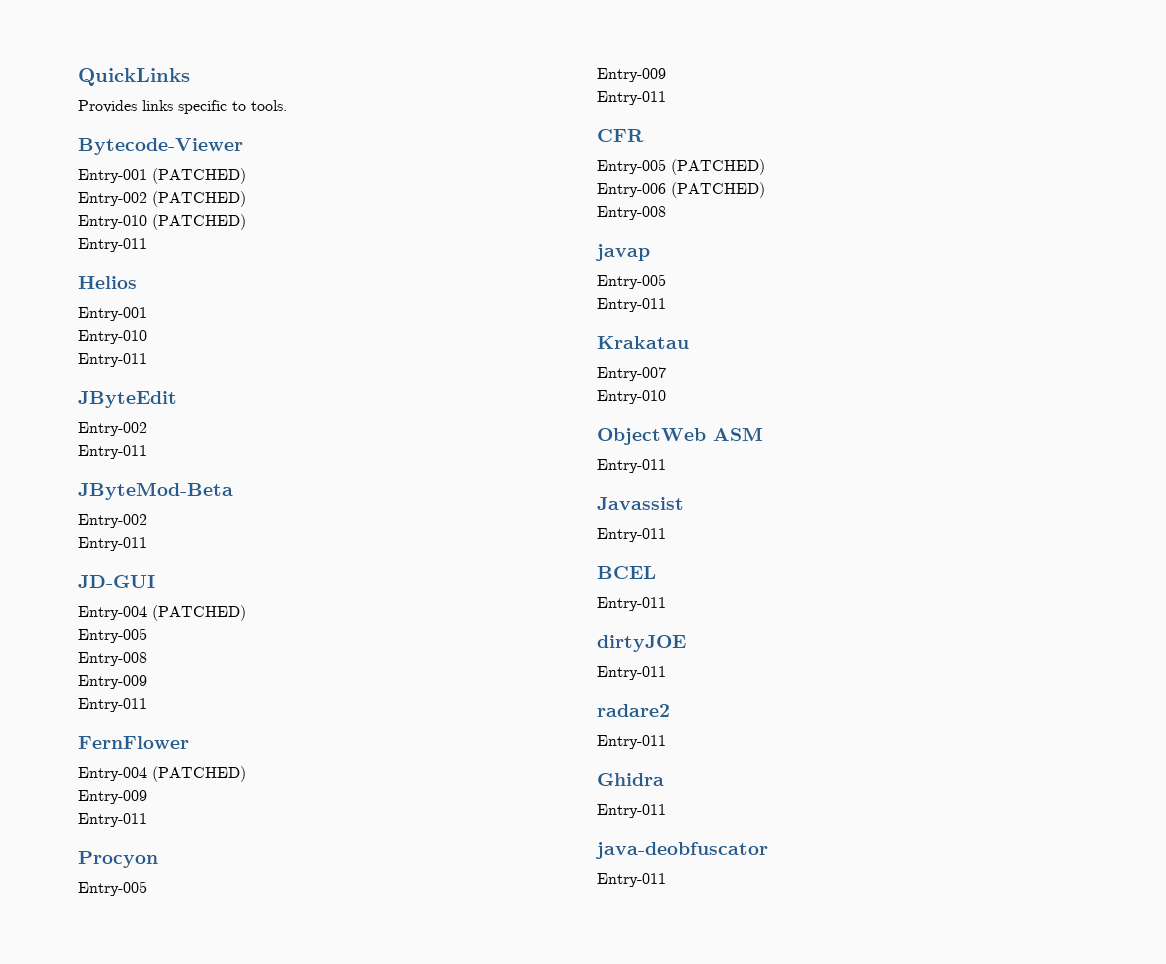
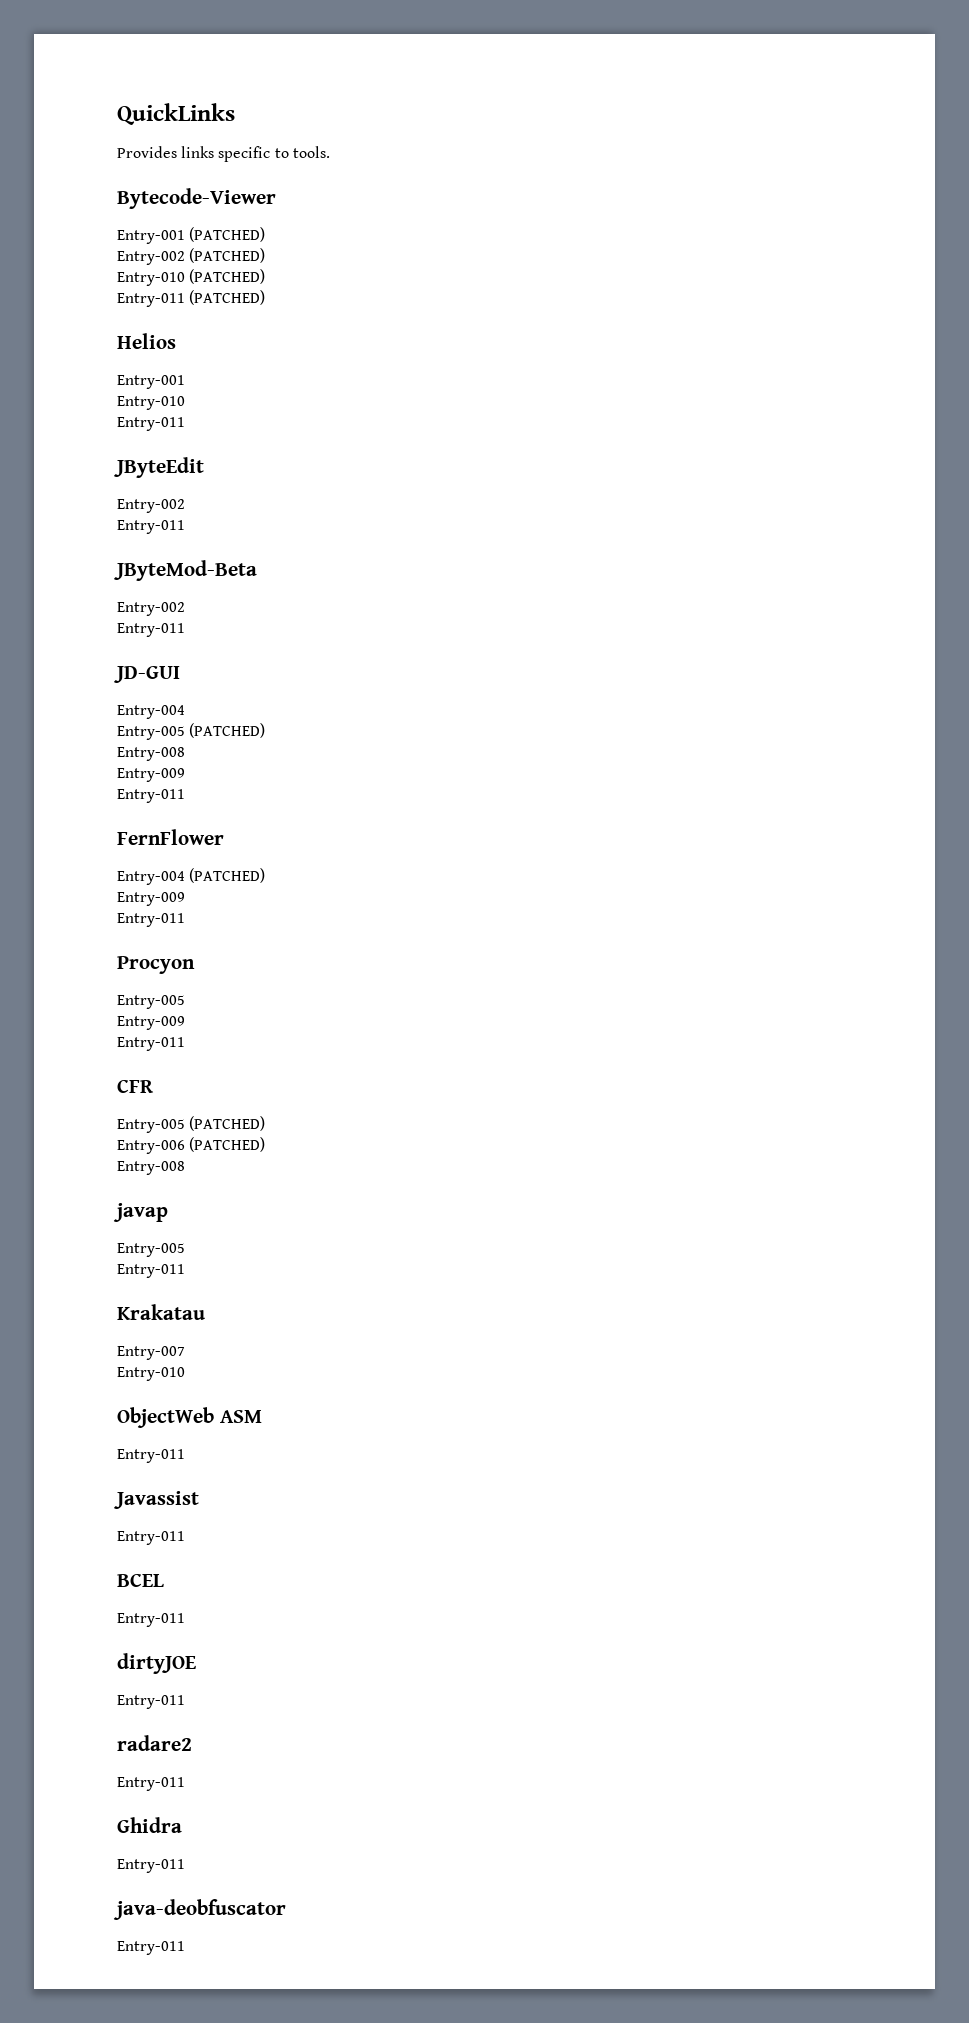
  Entry-010 (PATCHED)
- Entry-011
+ Entry-011 (PATCHED)
  JD-GUI
- Entry-004 (PATCHED)
- Entry-005
+ Entry-004
+ Entry-005 (PATCHED)

